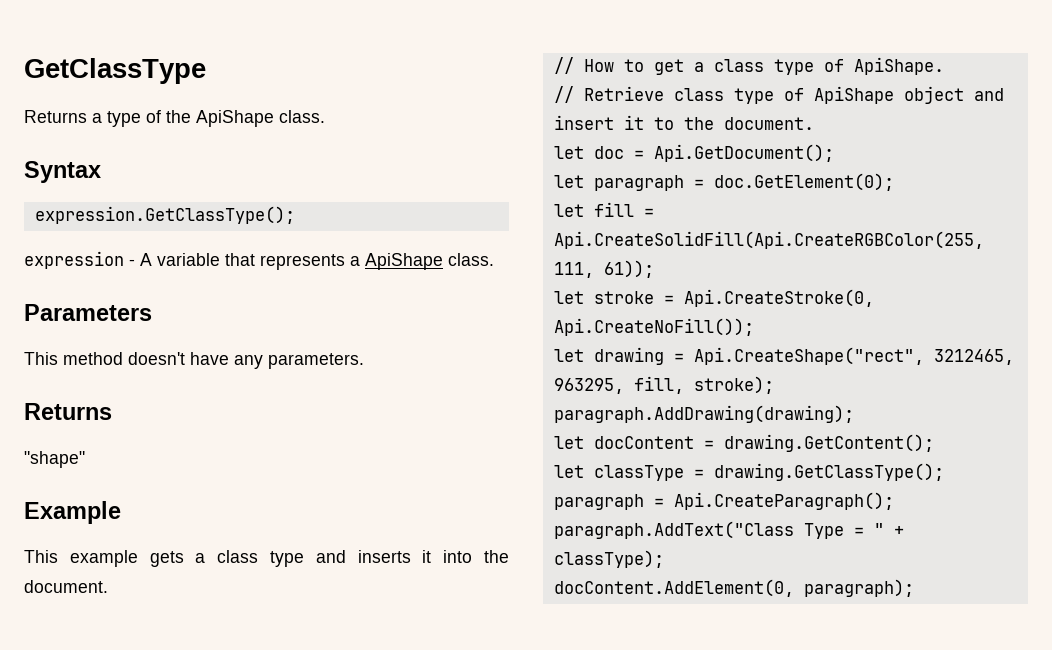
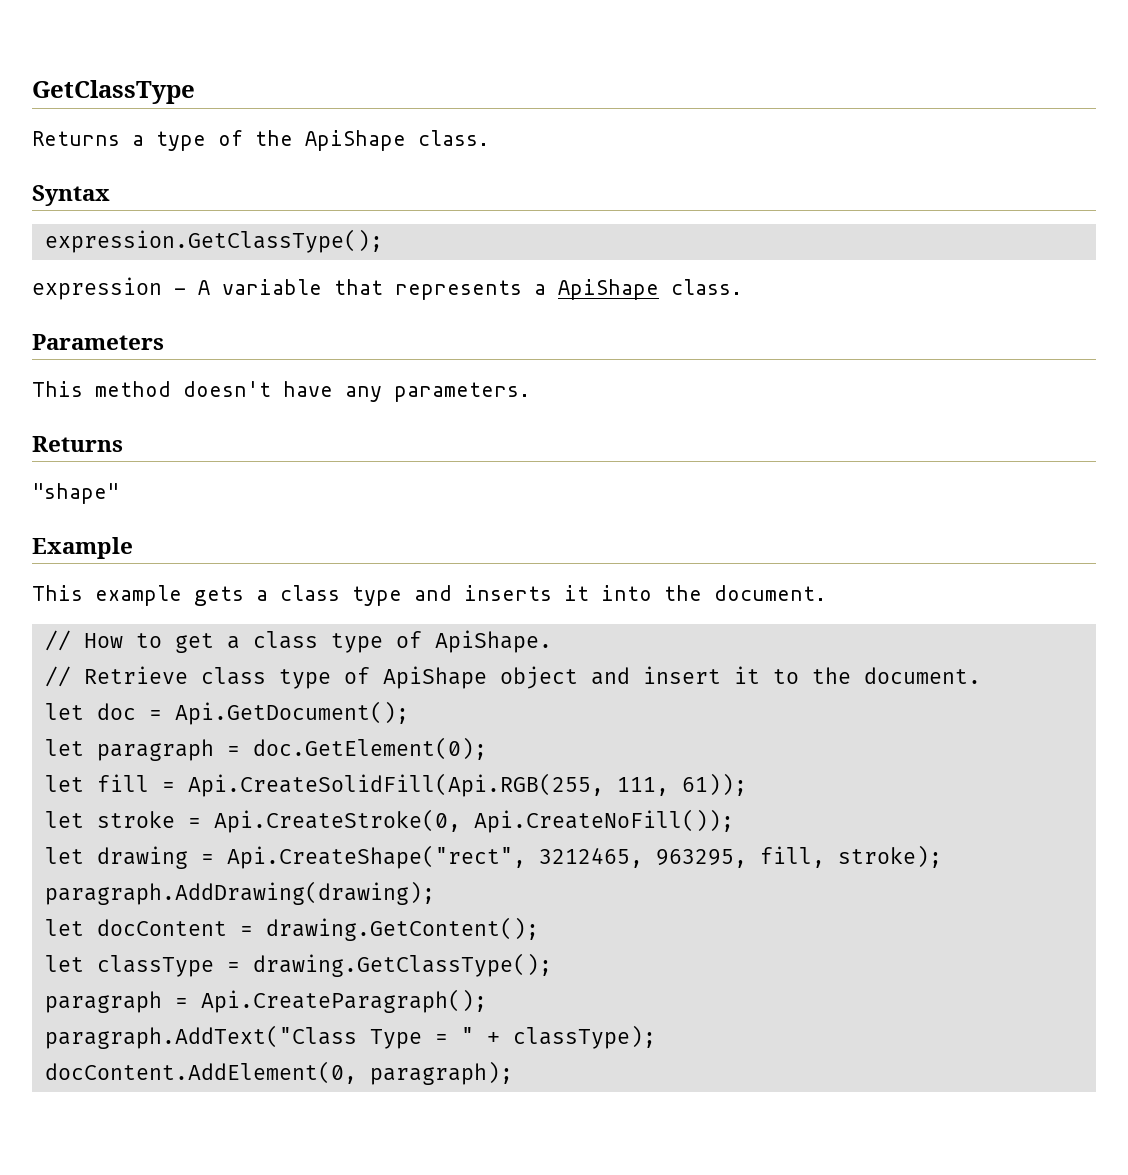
- let fill = Api.CreateSolidFill(Api.CreateRGBColor(255, 111, 61));
+ let fill = Api.CreateSolidFill(Api.RGB(255, 111, 61));

